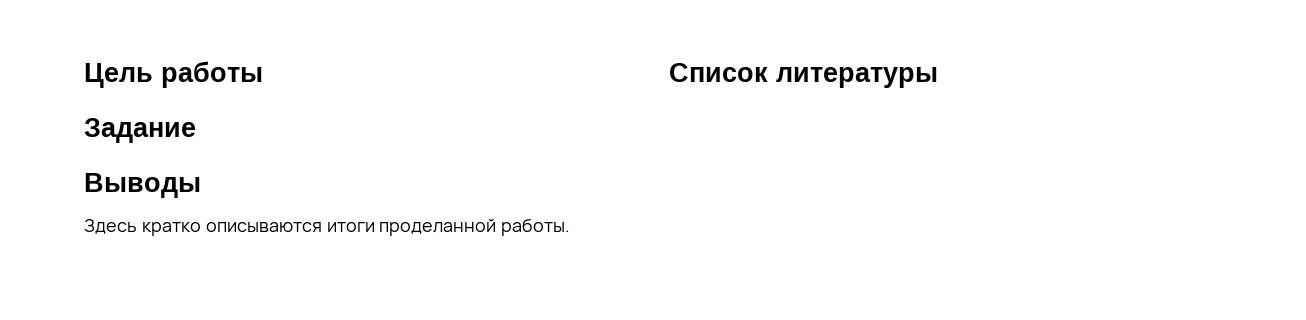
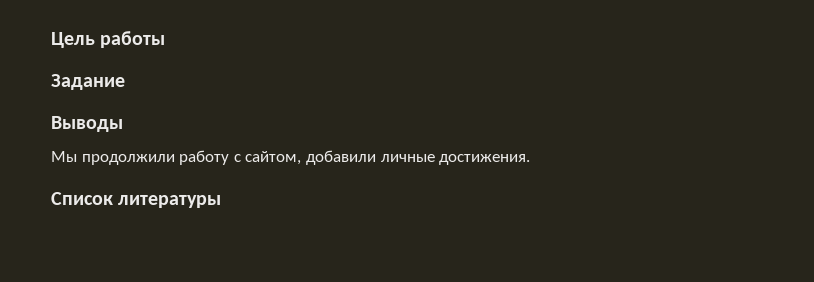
- Здесь кратко описываются итоги проделанной работы.
+ Мы продолжили работу с сайтом, добавили личные достижения.

